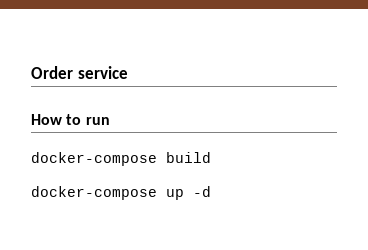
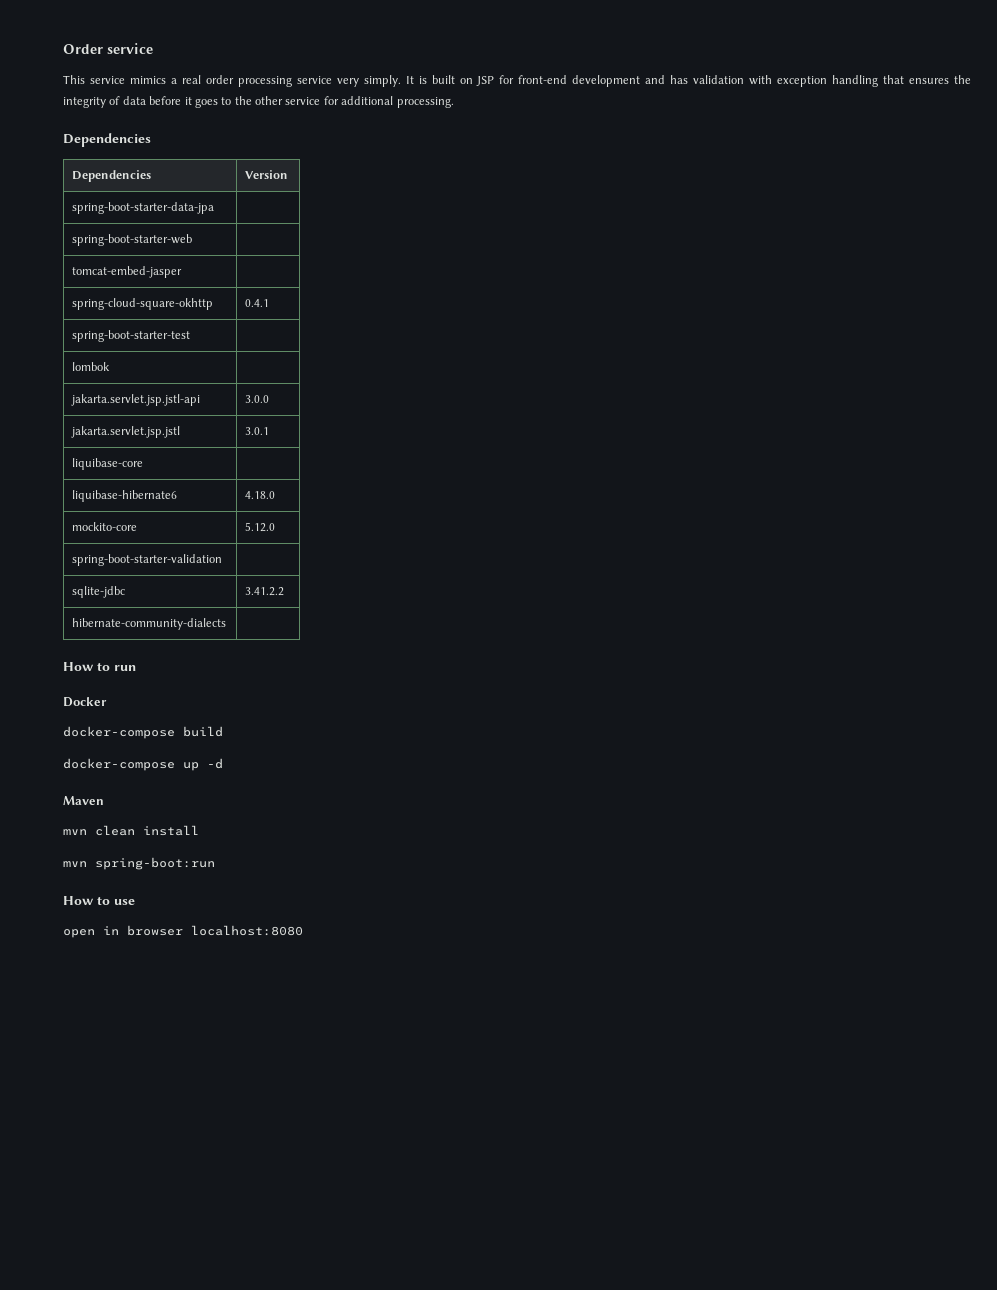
+ This service mimics a real order processing service very simply. It is built on JSP for front-end development and has validation with exception handling that ensures the integrity of data before it goes to the other service for additional processing.
+ Dependencies
+ Dependencies | Version
+ spring-boot-starter-data-jpa |
+ spring-boot-starter-web |
+ tomcat-embed-jasper |
+ spring-cloud-square-okhttp | 0.4.1
+ spring-boot-starter-test |
+ lombok |
+ jakarta.servlet.jsp.jstl-api | 3.0.0
+ jakarta.servlet.jsp.jstl | 3.0.1
+ liquibase-core |
+ liquibase-hibernate6 | 4.18.0
+ mockito-core | 5.12.0
+ spring-boot-starter-validation |
+ sqlite-jdbc | 3.41.2.2
+ hibernate-community-dialects |
+ Docker
+ Maven
+ mvn clean install
+ mvn spring-boot:run
+ How to use
+ open in browser localhost:8080

